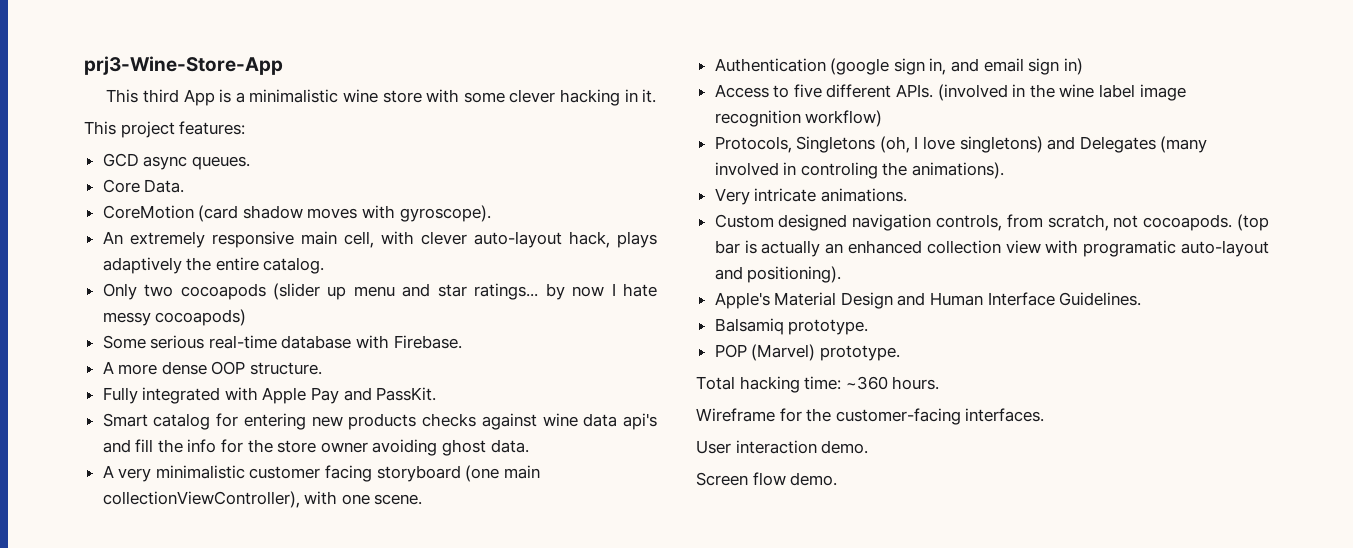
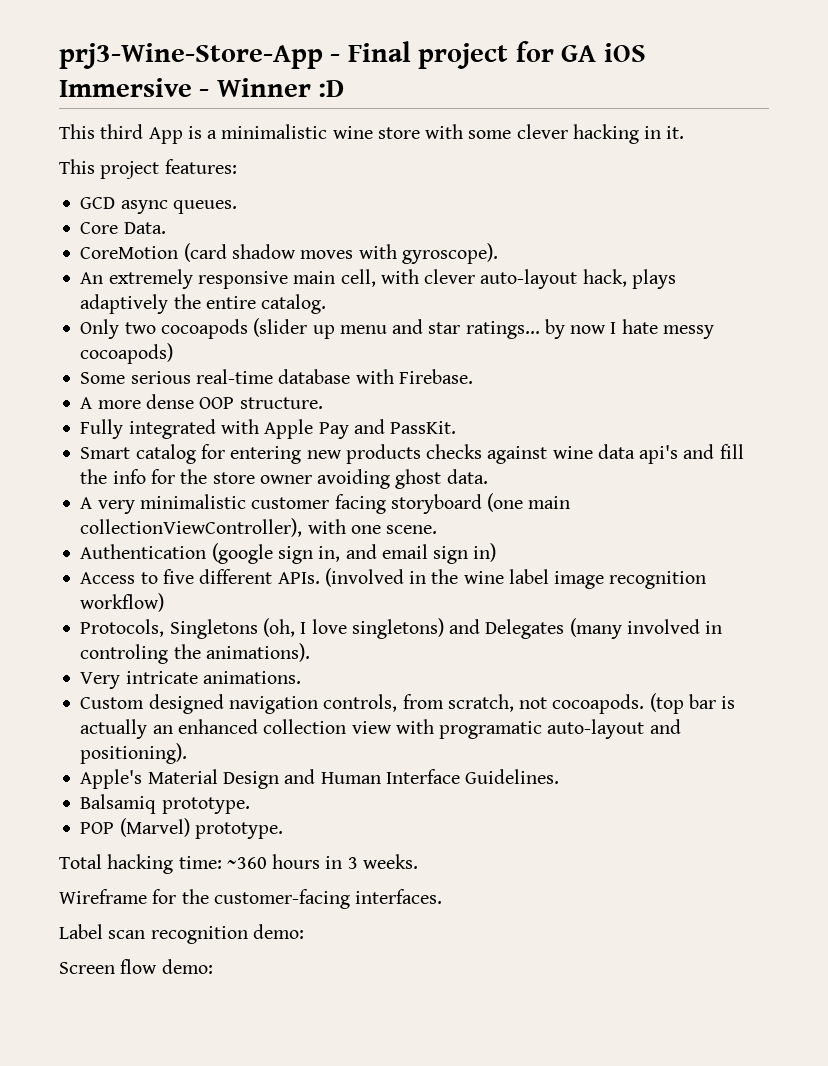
- prj3-Wine-Store-App
+ prj3-Wine-Store-App - Final project for GA iOS Immersive - Winner :D
- Total hacking time: ~360 hours.
+ Total hacking time: ~360 hours in 3 weeks.
- User interaction demo.
+ Label scan recognition demo:
- Screen flow demo.
+ Screen flow demo:

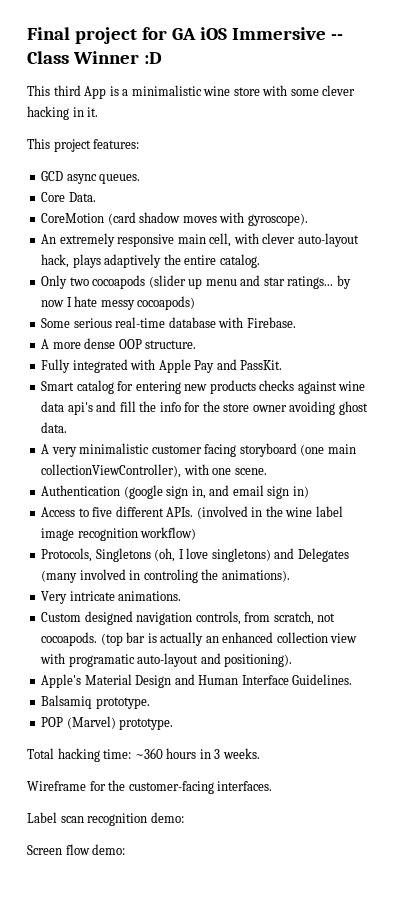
- prj3-Wine-Store-App - Final project for GA iOS Immersive - Winner :D
+ Final project for GA iOS Immersive -- Class Winner :D

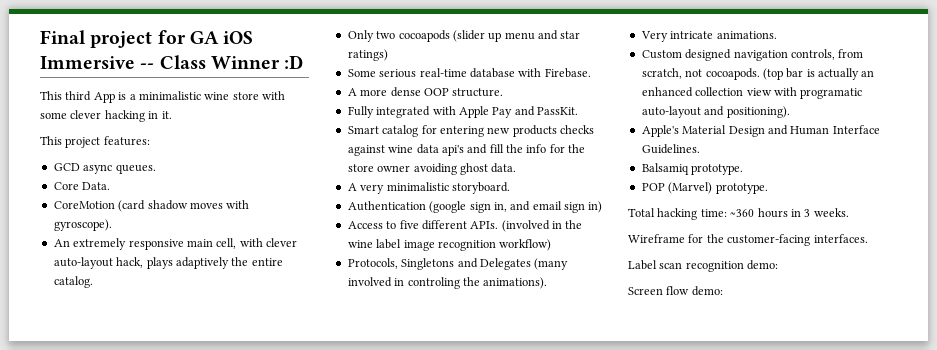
- Only two cocoapods (slider up menu and star ratings... by now I hate messy cocoapods)
+ Only two cocoapods (slider up menu and star ratings)
- A very minimalistic customer facing storyboard (one main collectionViewController), with one scene.
+ A very minimalistic storyboard.
- Protocols, Singletons (oh, I love singletons) and Delegates (many involved in controling the animations).
+ Protocols, Singletons and Delegates (many involved in controling the animations).

